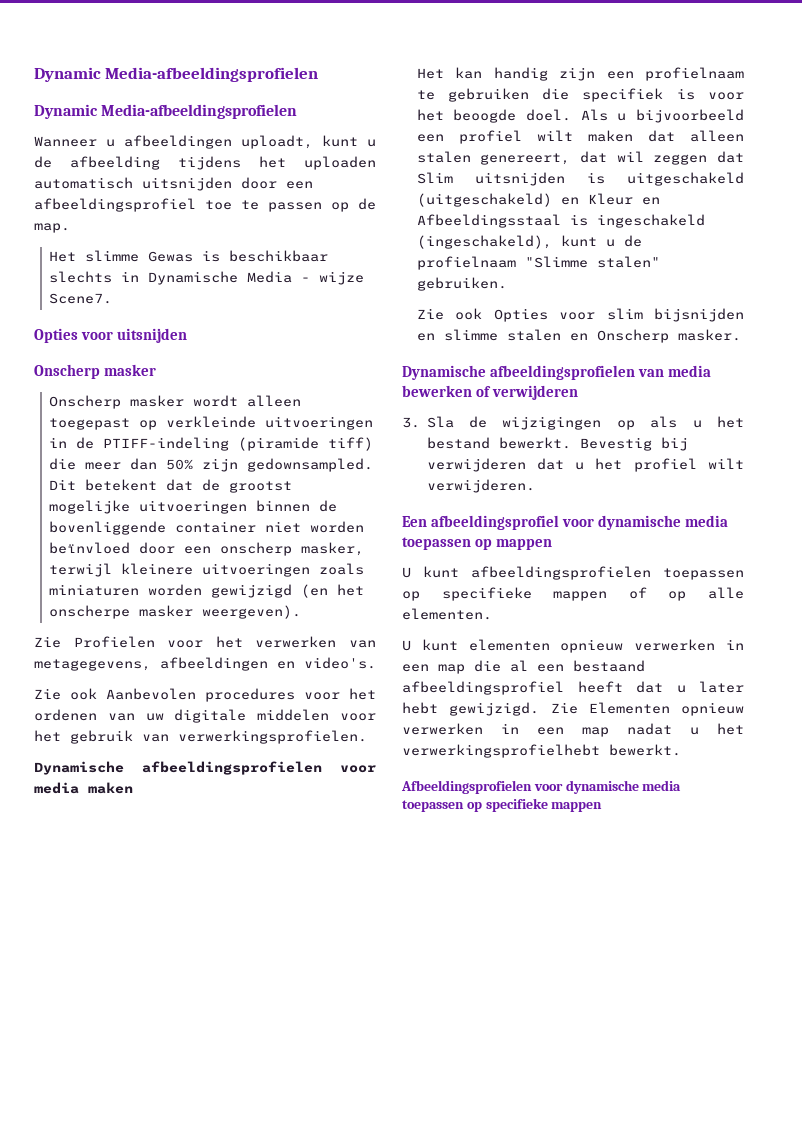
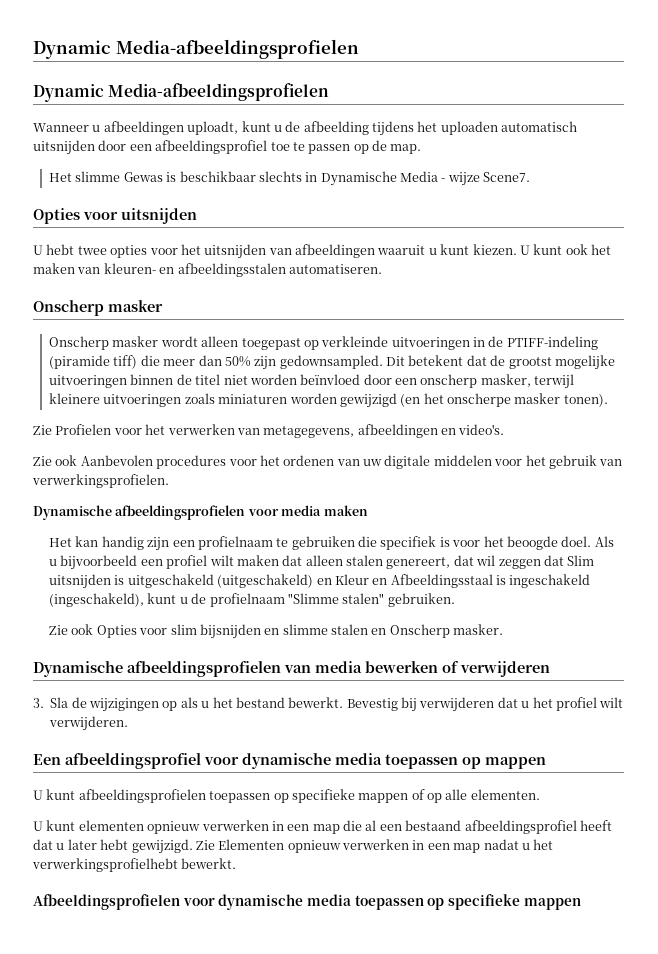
+ U hebt twee opties voor het uitsnijden van afbeeldingen waaruit u kunt kiezen. U kunt ook het maken van kleuren- en afbeeldingsstalen automatiseren.
- Dit betekent dat de grootst mogelijke uitvoeringen binnen de bovenliggende container niet worden beïnvloed door een onscherp masker, terwijl kleinere uitvoeringen zoals miniaturen worden gewijzigd (en het onscherpe masker weergeven).
+ Dit betekent dat de grootst mogelijke uitvoeringen binnen de titel niet worden beïnvloed door een onscherp masker, terwijl kleinere uitvoeringen zoals miniaturen worden gewijzigd (en het onscherpe masker tonen).

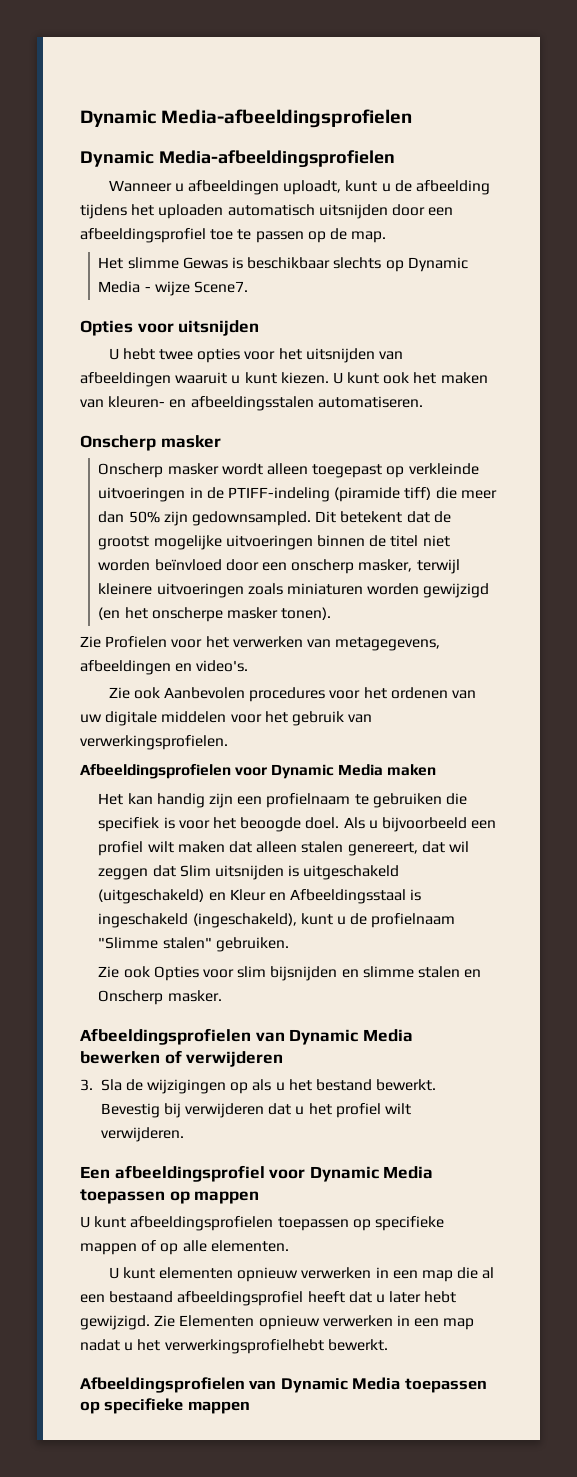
- Het slimme Gewas is beschikbaar slechts in Dynamische Media - wijze Scene7.
+ Het slimme Gewas is beschikbaar slechts op Dynamic Media - wijze Scene7.
- Dynamische afbeeldingsprofielen voor media maken
+ Afbeeldingsprofielen voor Dynamic Media maken
- Dynamische afbeeldingsprofielen van media bewerken of verwijderen
+ Afbeeldingsprofielen van Dynamic Media bewerken of verwijderen
- Een afbeeldingsprofiel voor dynamische media toepassen op mappen
+ Een afbeeldingsprofiel voor Dynamic Media toepassen op mappen
- Afbeeldingsprofielen voor dynamische media toepassen op specifieke mappen
+ Afbeeldingsprofielen van Dynamic Media toepassen op specifieke mappen

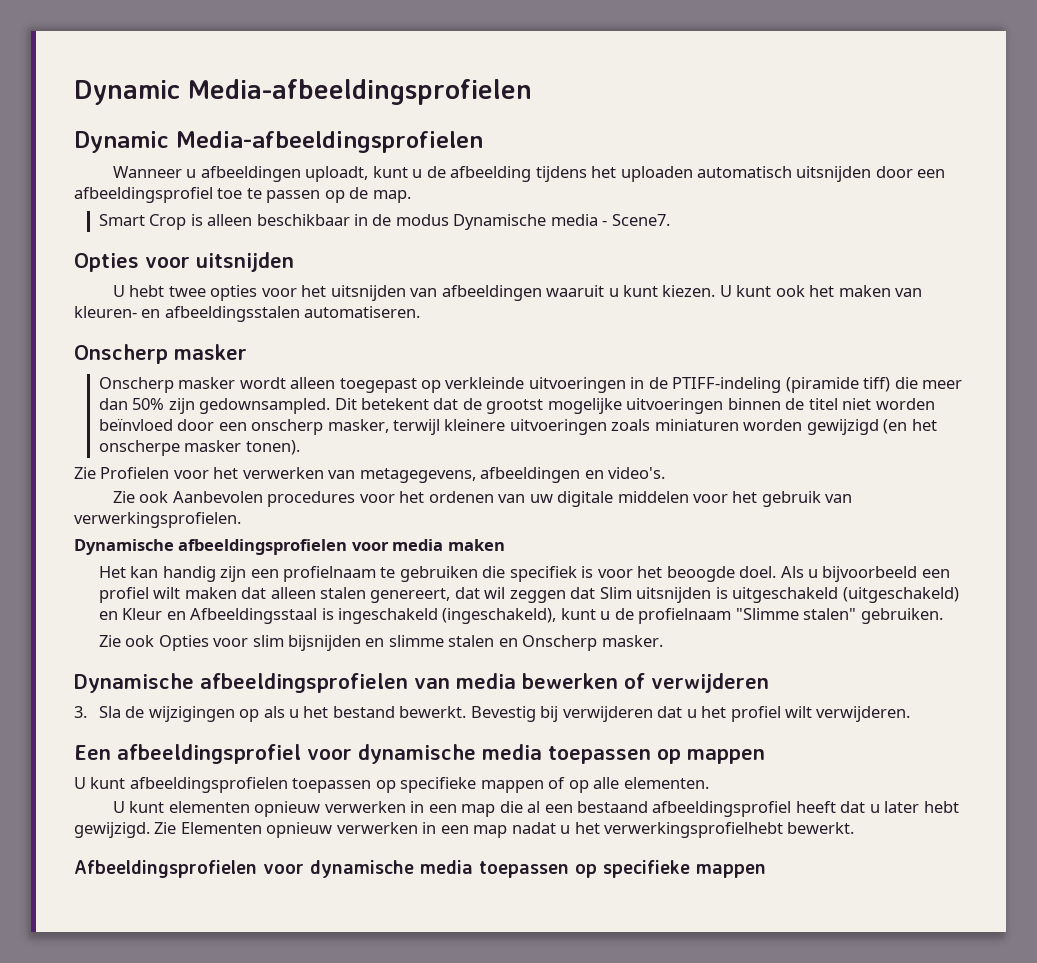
- Het slimme Gewas is beschikbaar slechts op Dynamic Media - wijze Scene7.
+ Smart Crop is alleen beschikbaar in de modus Dynamische media - Scene7.
- Afbeeldingsprofielen voor Dynamic Media maken
+ Dynamische afbeeldingsprofielen voor media maken
- Afbeeldingsprofielen van Dynamic Media bewerken of verwijderen
+ Dynamische afbeeldingsprofielen van media bewerken of verwijderen
- Een afbeeldingsprofiel voor Dynamic Media toepassen op mappen
+ Een afbeeldingsprofiel voor dynamische media toepassen op mappen
- Afbeeldingsprofielen van Dynamic Media toepassen op specifieke mappen
+ Afbeeldingsprofielen voor dynamische media toepassen op specifieke mappen

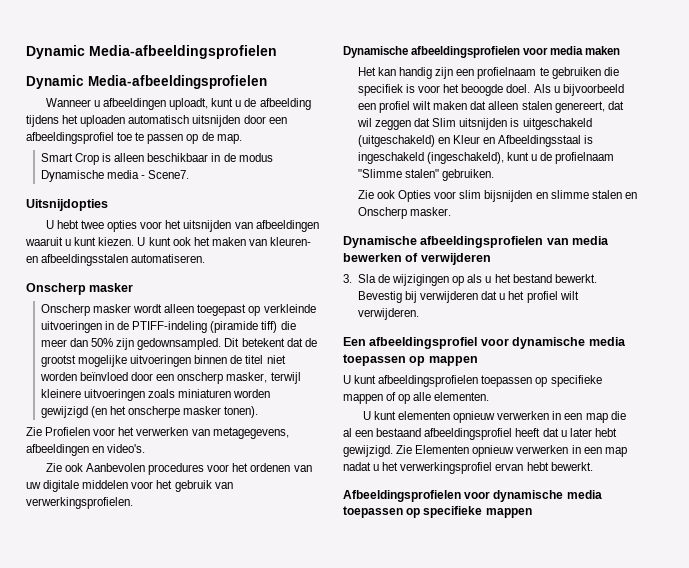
- Opties voor uitsnijden
+ Uitsnijdopties
- Zie Elementen opnieuw verwerken in een map nadat u het verwerkingsprofielhebt bewerkt.
+ Zie Elementen opnieuw verwerken in een map nadat u het verwerkingsprofiel ervan hebt bewerkt.

